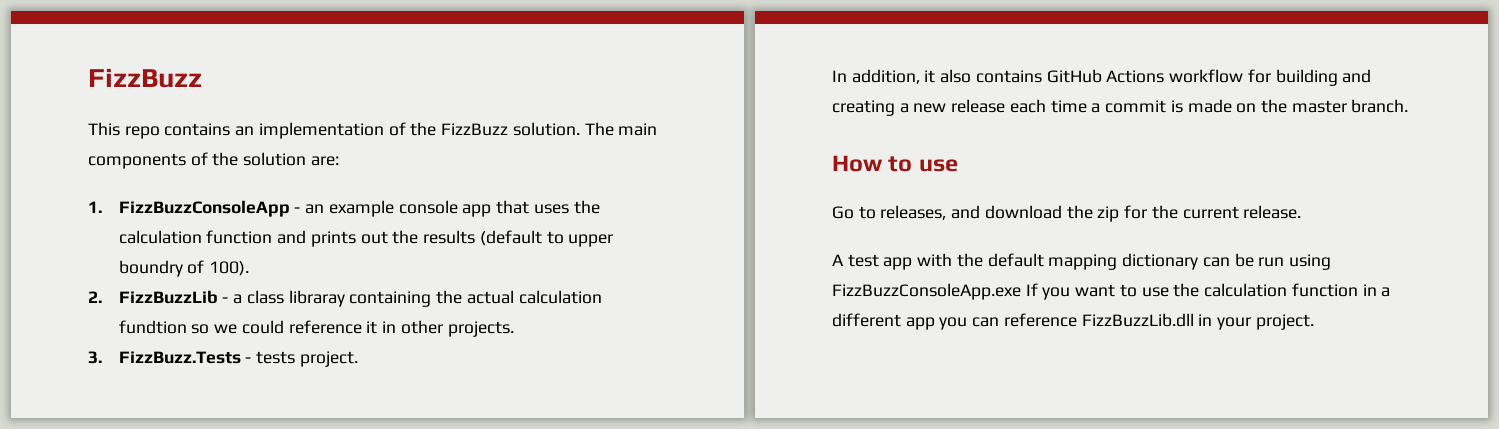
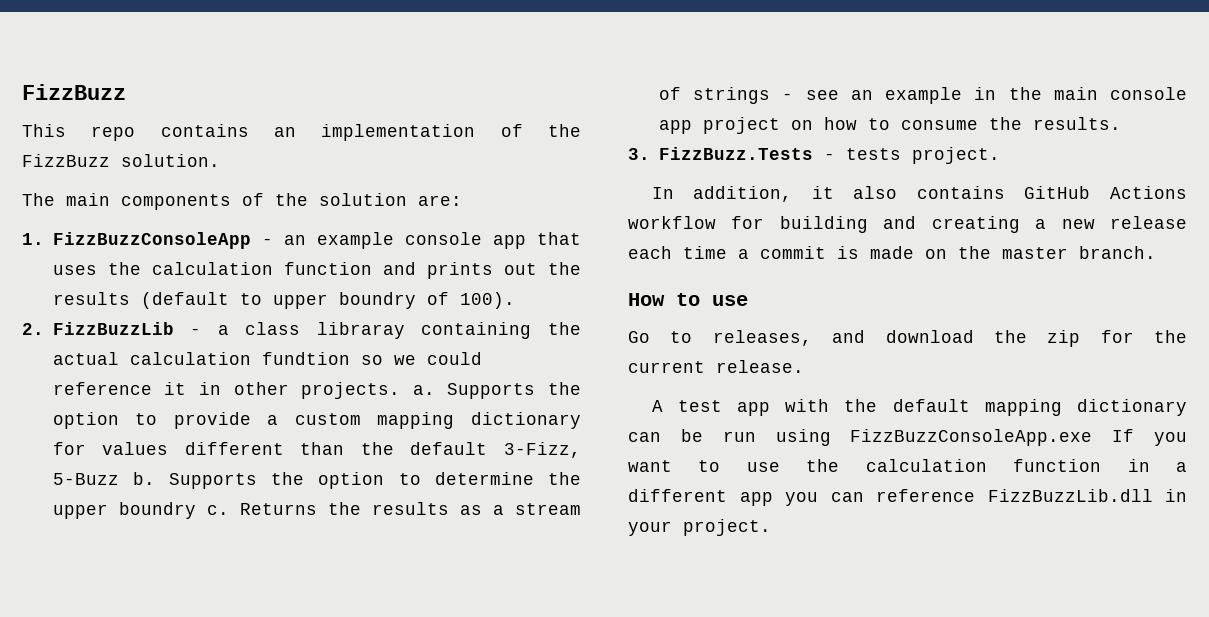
- This repo contains an implementation of the FizzBuzz solution. The main components of the solution are:
+ This repo contains an implementation of the FizzBuzz solution.
+ The main components of the solution are:
- 2. FizzBuzzLib - a class libraray containing the actual calculation fundtion so we could reference it in other projects.
+ 2. FizzBuzzLib - a class libraray containing the actual calculation fundtion so we could reference it in other projects. a. Supports the option to provide a custom mapping dictionary for values different than the default 3-Fizz, 5-Buzz b. Supports the option to determine the upper boundry c. Returns the results as a stream of strings - see an example in the main console app project on how to consume the results.

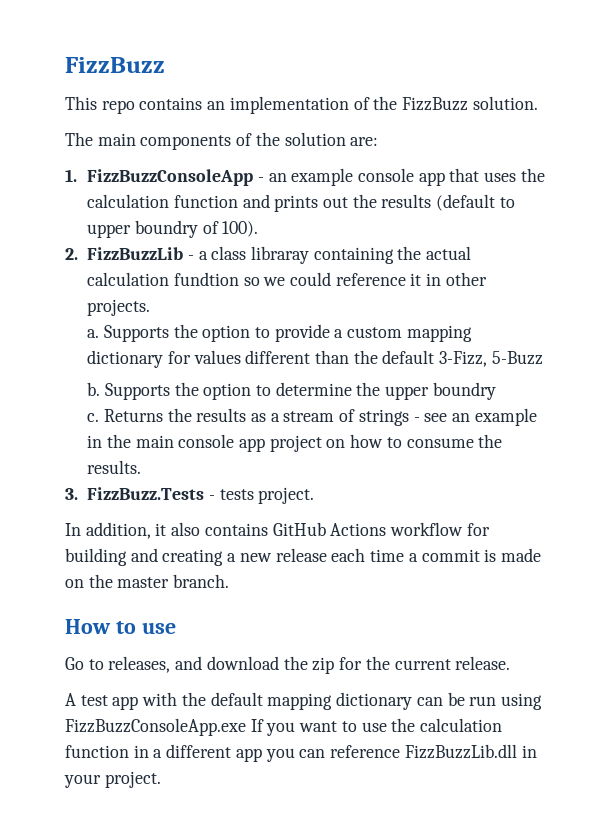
- 2. FizzBuzzLib - a class libraray containing the actual calculation fundtion so we could reference it in other projects. a.
+ 2. FizzBuzzLib - a class libraray containing the actual calculation fundtion so we could reference it in other projects.
+ a.
- Supports the option to provide a custom mapping dictionary for values different than the default 3-Fizz, 5-Buzz b.
+ Supports the option to provide a custom mapping dictionary for values different than the default 3-Fizz, 5-Buzz
+ b.
- Supports the option to determine the upper boundry c.
+ Supports the option to determine the upper boundry
+ c.

